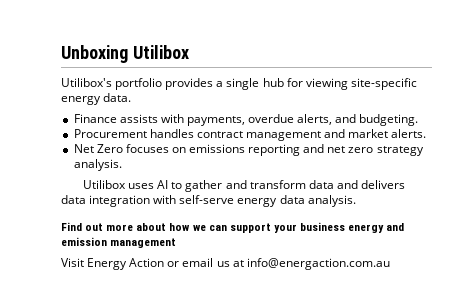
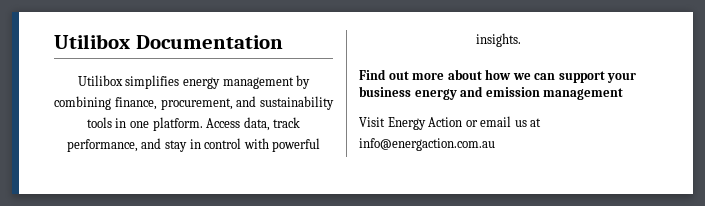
- Unboxing Utilibox
- Utilibox's portfolio provides a single hub for viewing site-specific energy data.
- Finance assists with payments, overdue alerts, and budgeting.
- Procurement handles contract management and market alerts.
- Net Zero focuses on emissions reporting and net zero strategy analysis.
- Utilibox uses AI to gather and transform data and delivers data integration with self-serve energy data analysis.
+ Utilibox Documentation
+ Utilibox simplifies energy management by combining finance, procurement, and sustainability tools in one platform. Access data, track performance, and stay in control with powerful insights.

